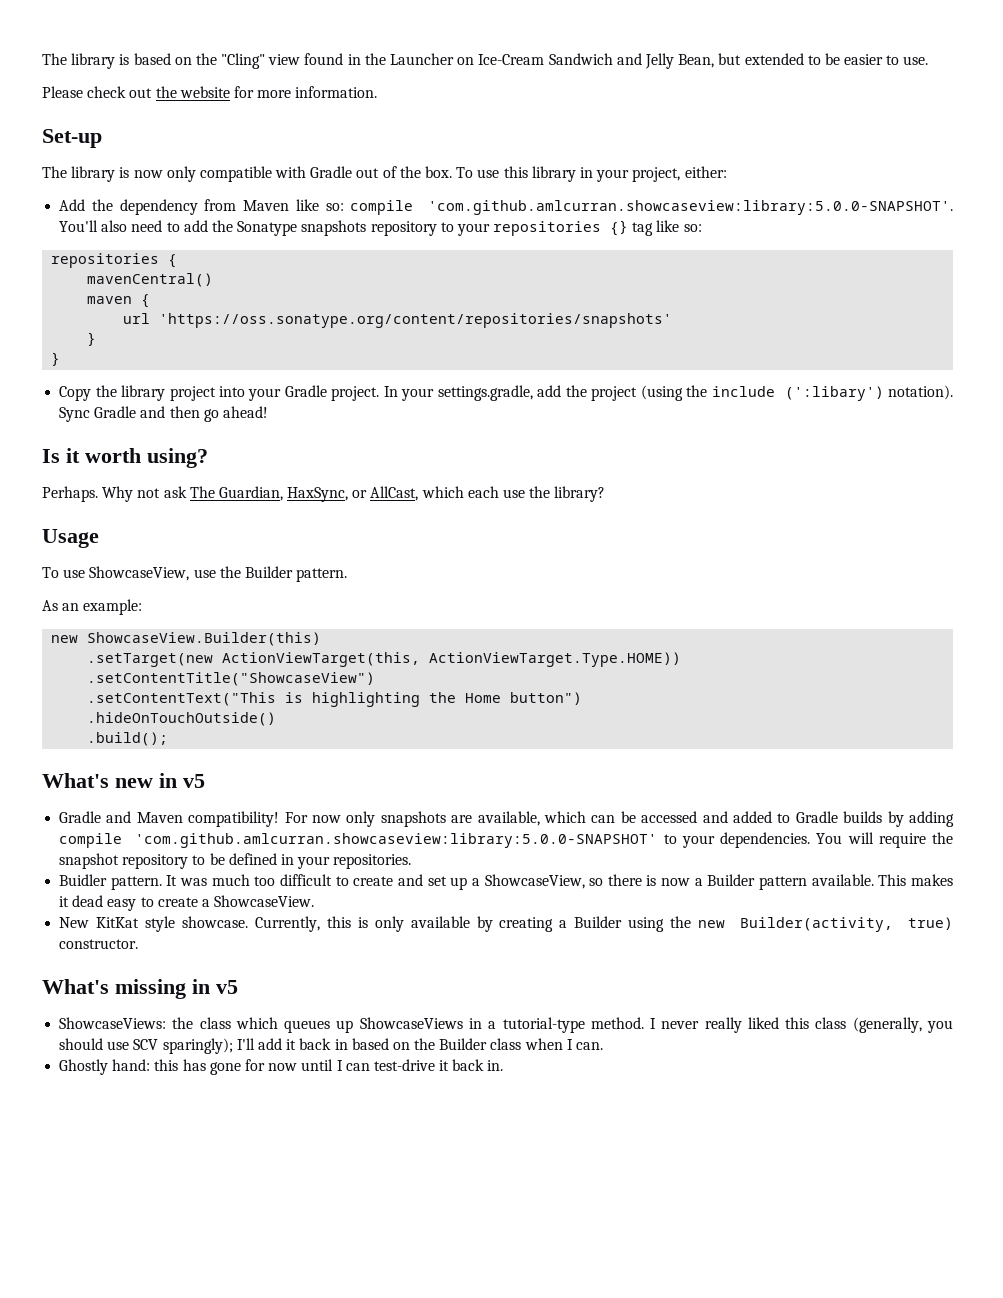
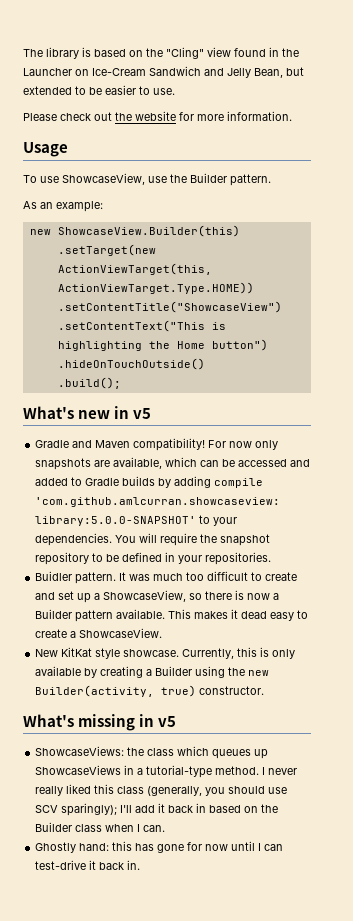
- Set-up
- The library is now only compatible with Gradle out of the box. To use this library in your project, either:
- Add the dependency from Maven like so: compile 'com.github.amlcurran.showcaseview:library:5.0.0-SNAPSHOT'. You'll also need to add the Sonatype snapshots repository to your repositories {} tag like so:
- repositories {
- mavenCentral()
- maven {
- url 'https://oss.sonatype.org/content/repositories/snapshots'
- }
- }
- Copy the library project into your Gradle project. In your settings.gradle, add the project (using the include (':libary') notation). Sync Gradle and then go ahead!
- Is it worth using?
- Perhaps. Why not ask The Guardian, HaxSync, or AllCast, which each use the library?

